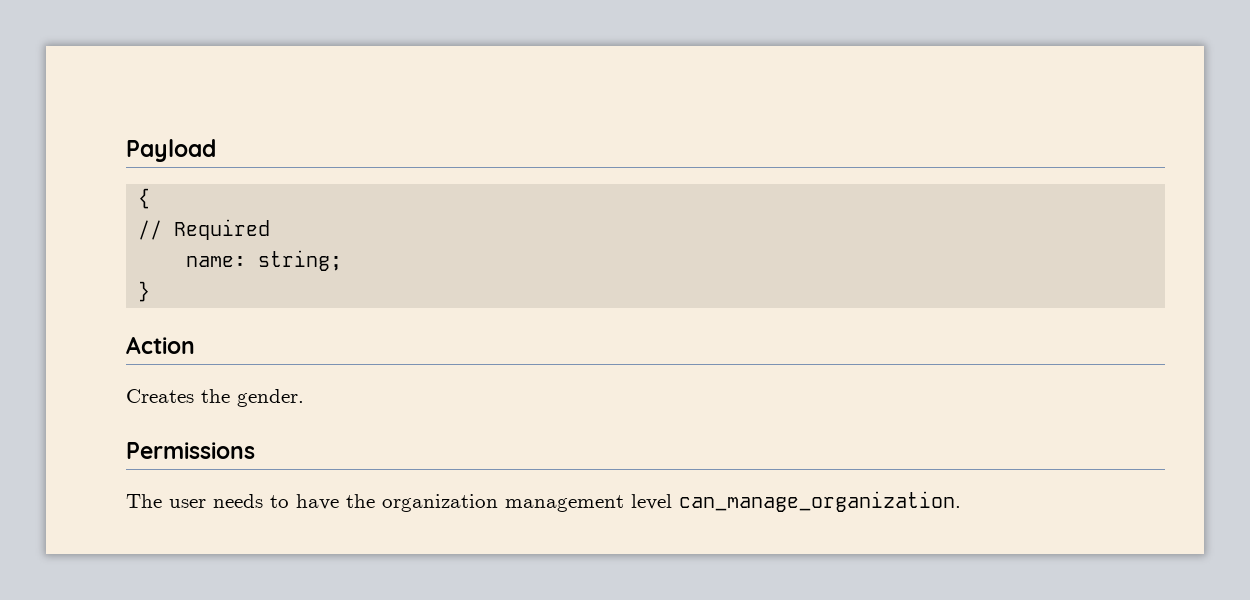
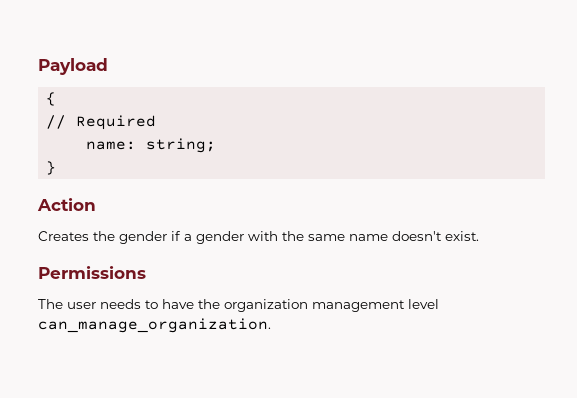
- Creates the gender.
+ Creates the gender if a gender with the same name doesn't exist.

